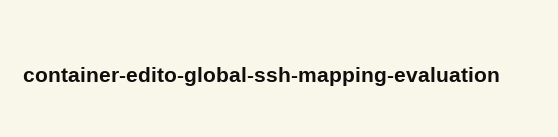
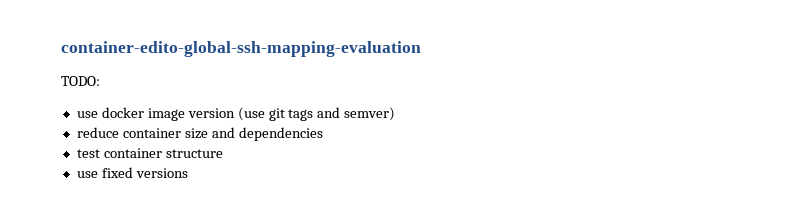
+ TODO:
+ use docker image version (use git tags and semver)
+ reduce container size and dependencies
+ test container structure
+ use fixed versions

